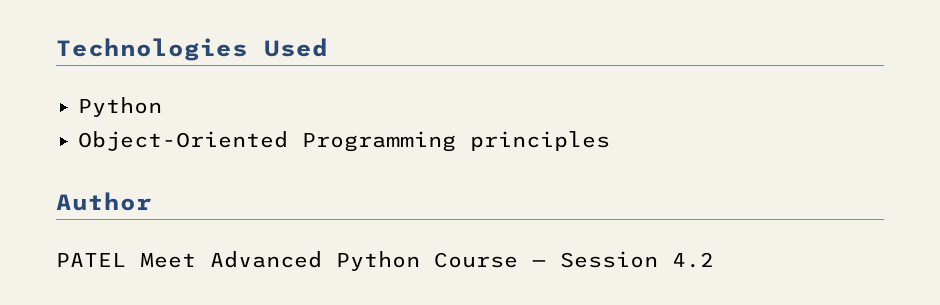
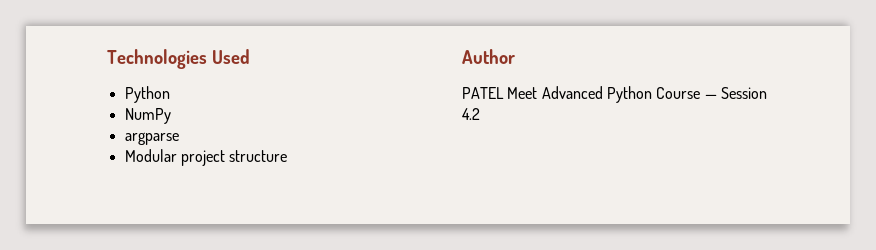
- Object-Oriented Programming principles
+ NumPy
+ argparse
+ Modular project structure

